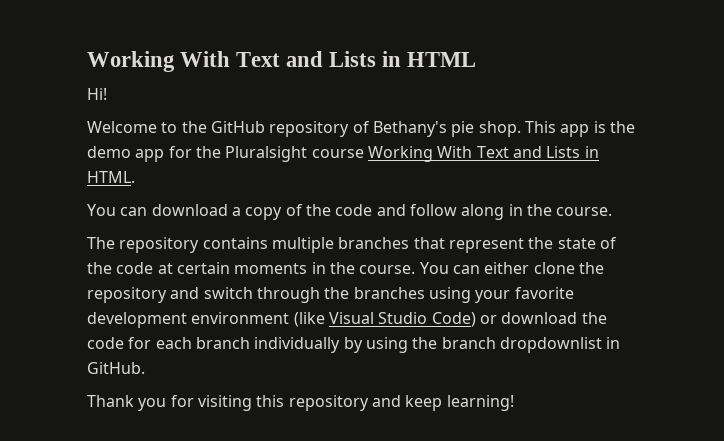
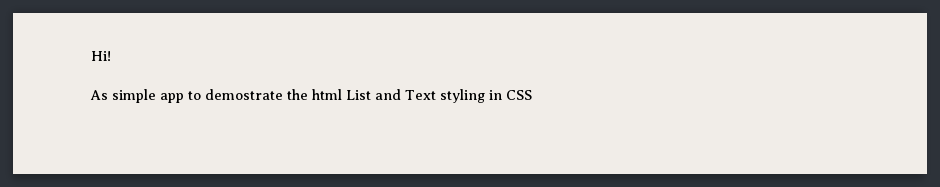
- Working With Text and Lists in HTML
  Hi!
- Welcome to the GitHub repository of Bethany's pie shop. This app is the demo app for the Pluralsight course Working With Text and Lists in HTML.
- You can download a copy of the code and follow along in the course.
- The repository contains multiple branches that represent the state of the code at certain moments in the course. You can either clone the repository and switch through the branches using your favorite development environment (like Visual Studio Code) or download the code for each branch individually by using the branch dropdownlist in GitHub.
- Thank you for visiting this repository and keep learning!
+ As simple app to demostrate the html List and Text styling in CSS

